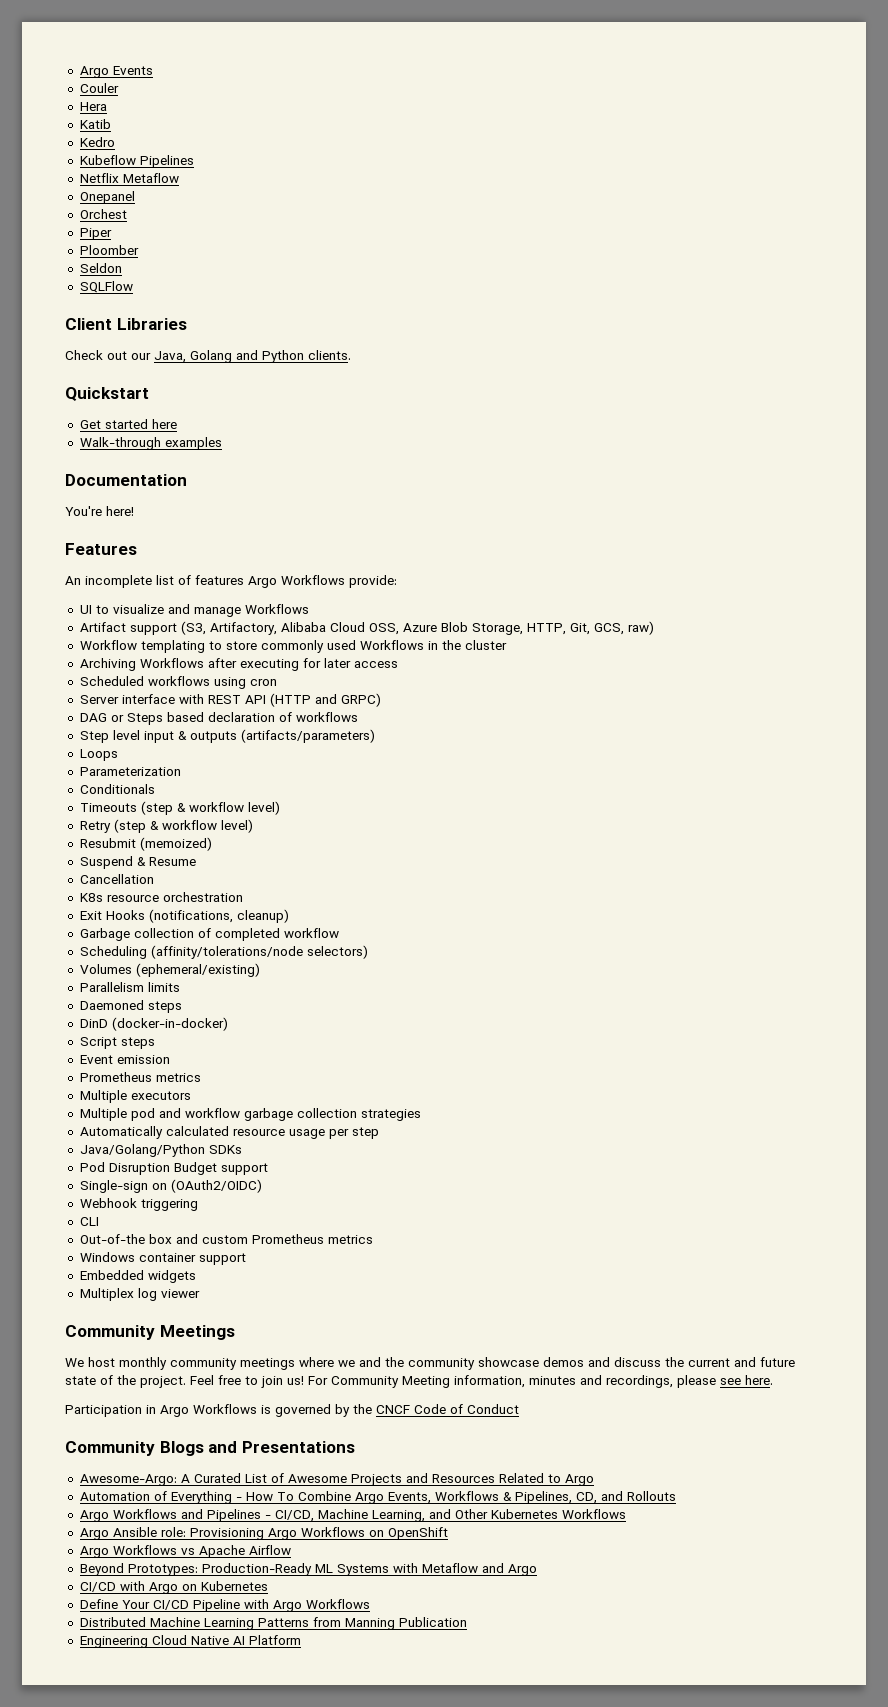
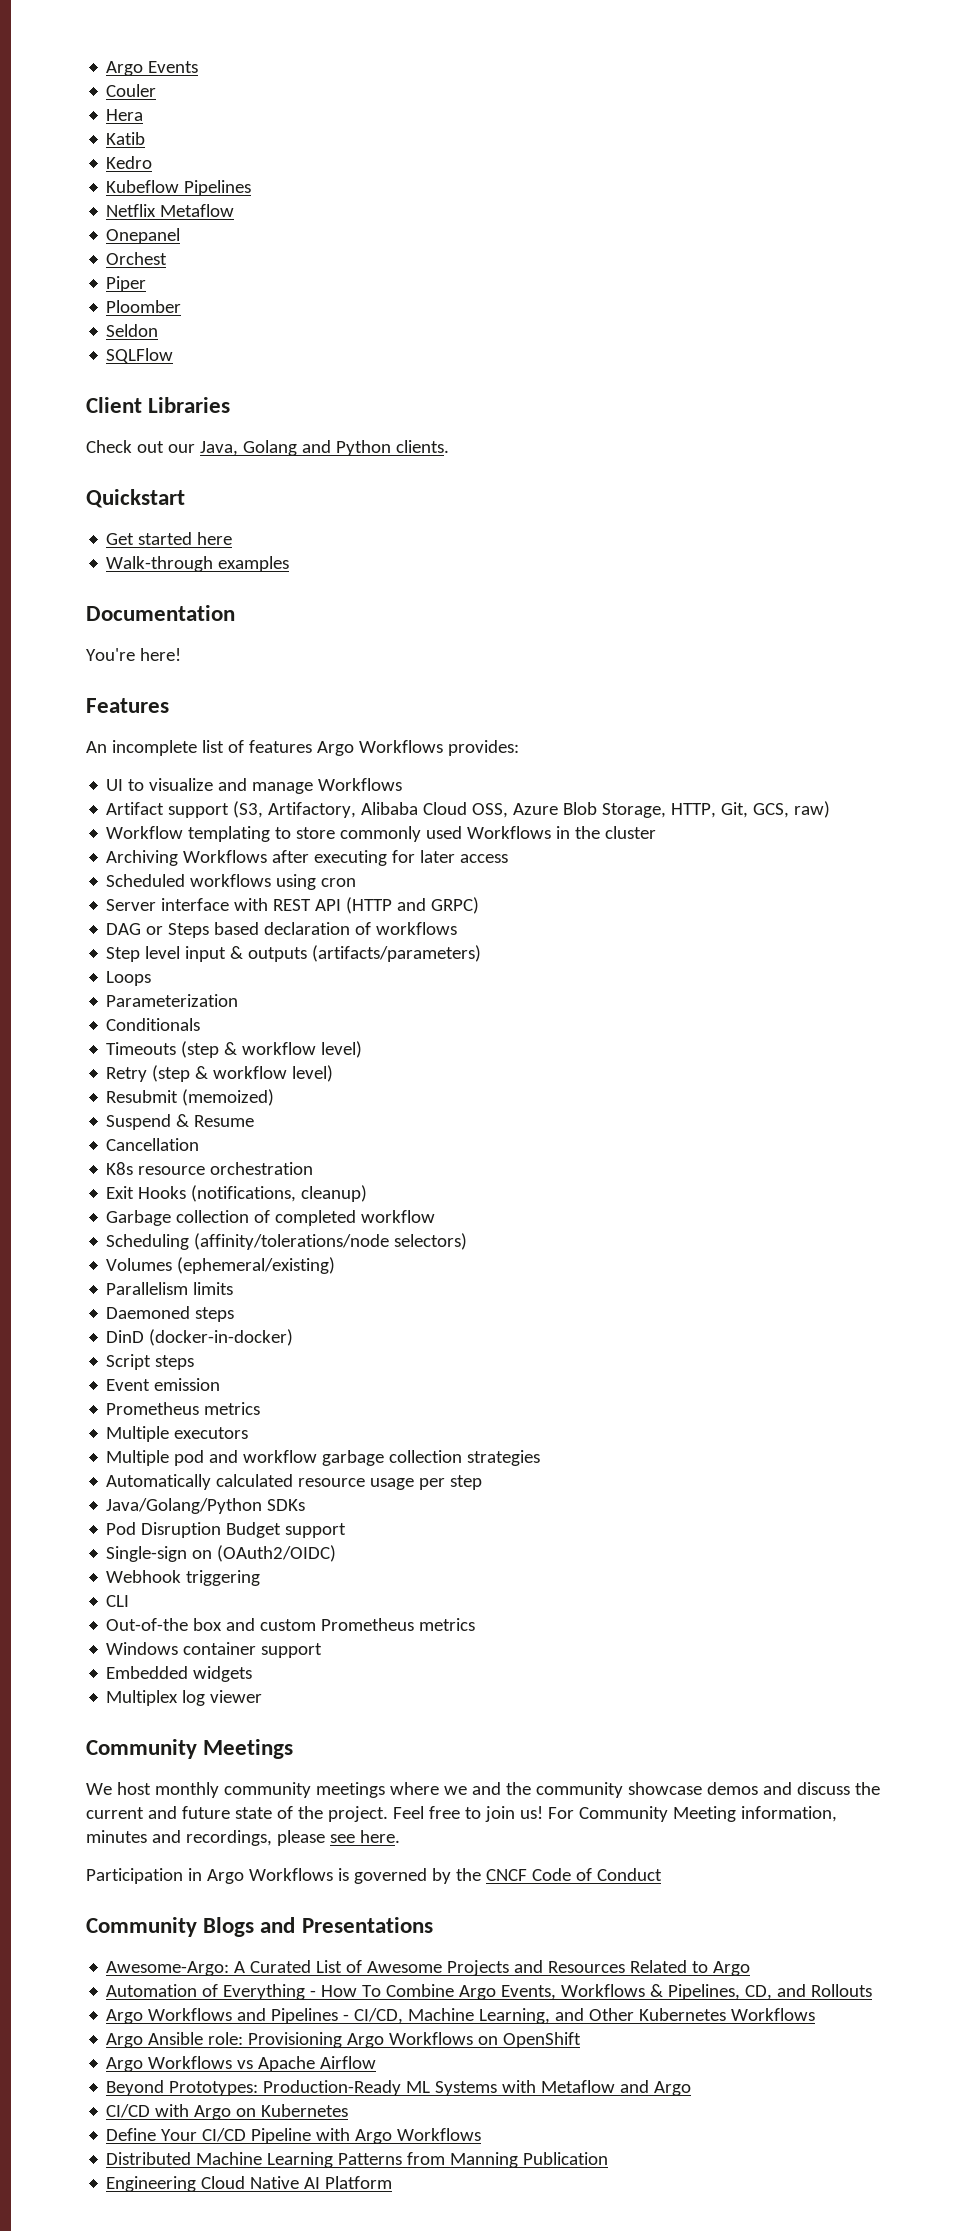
- An incomplete list of features Argo Workflows provide:
+ An incomplete list of features Argo Workflows provides:

